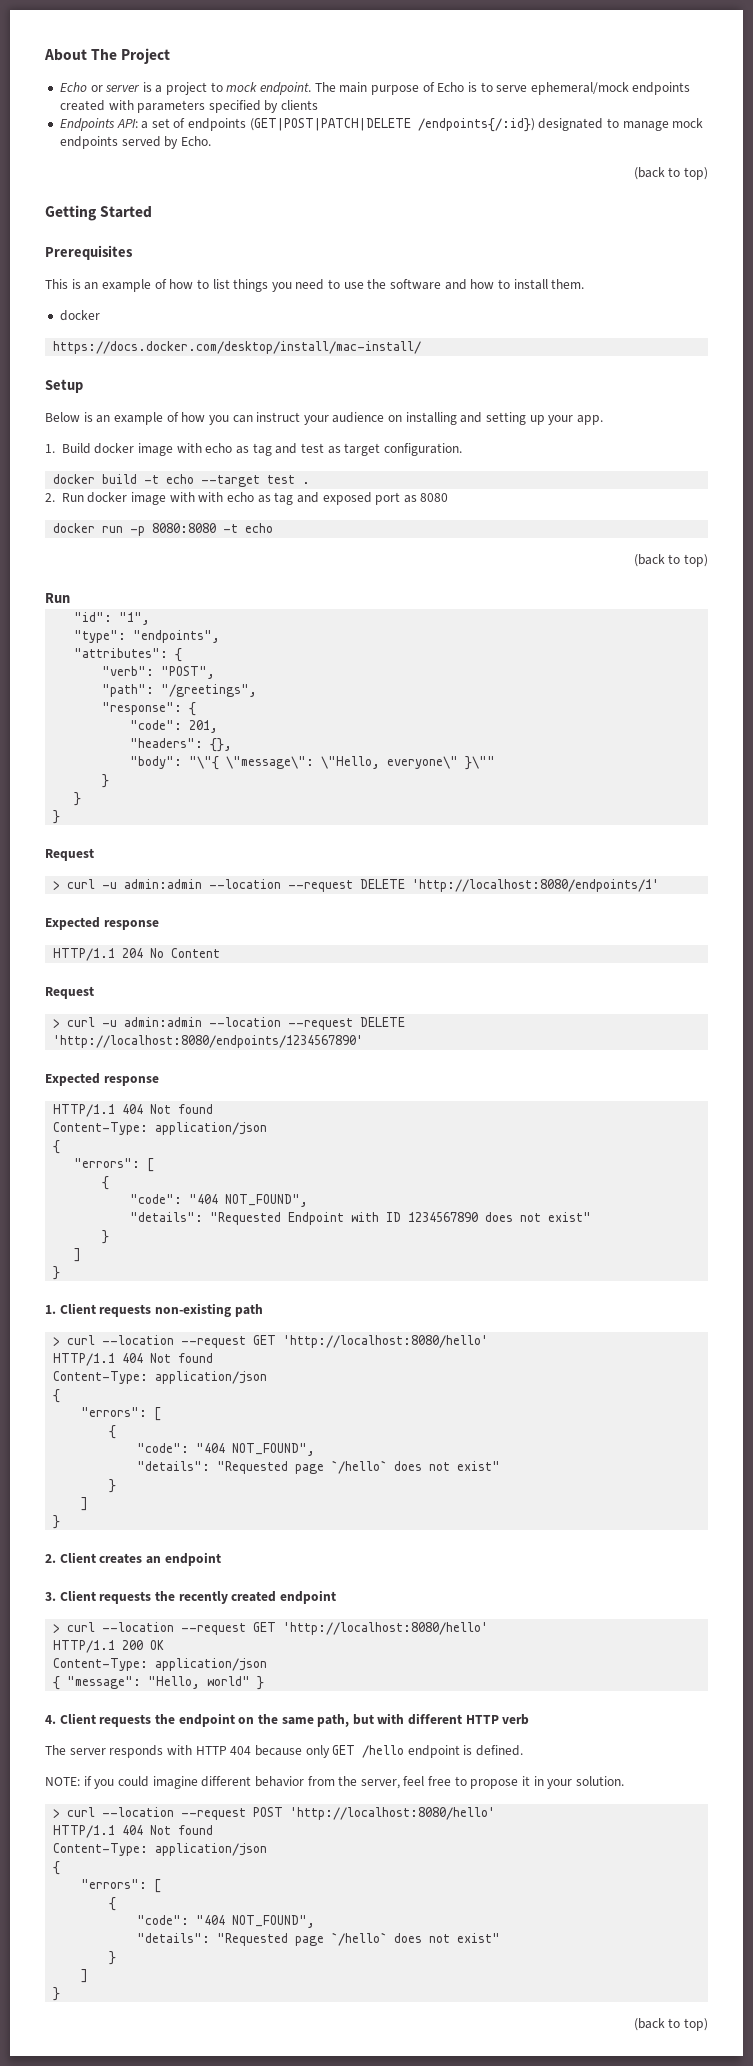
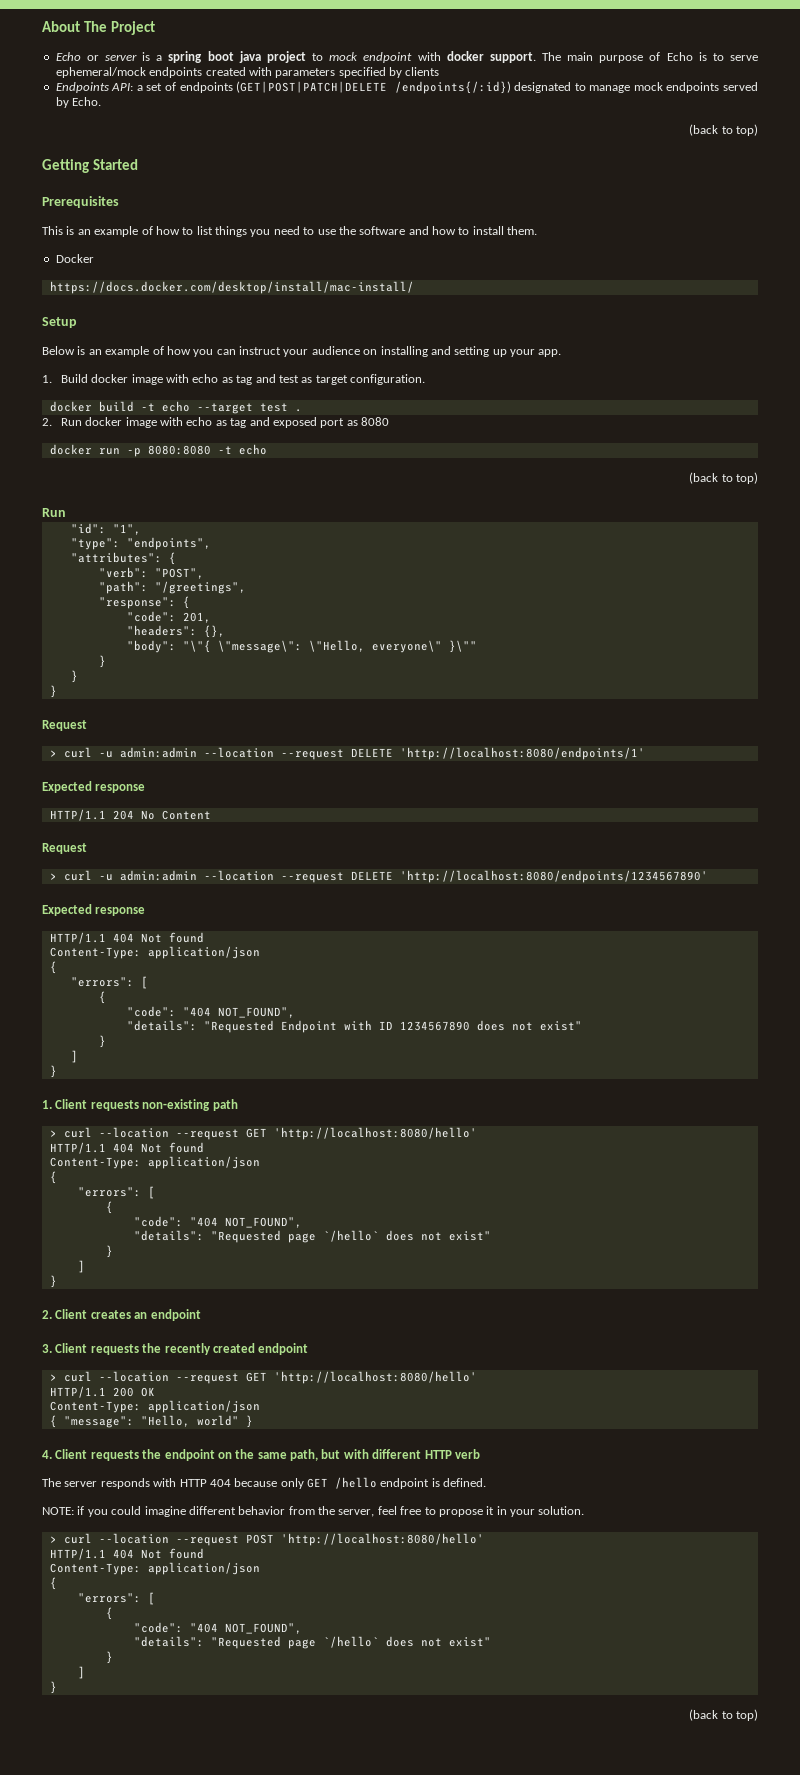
- Echo or server is a project to mock endpoint.
+ Echo or server is a spring boot java project to mock endpoint with docker support.
  This is an example of how to list things you need to use the software and how to install them.
- docker
+ Docker
- 2. Run docker image with with echo as tag and exposed port as 8080
+ 2. Run docker image with echo as tag and exposed port as 8080

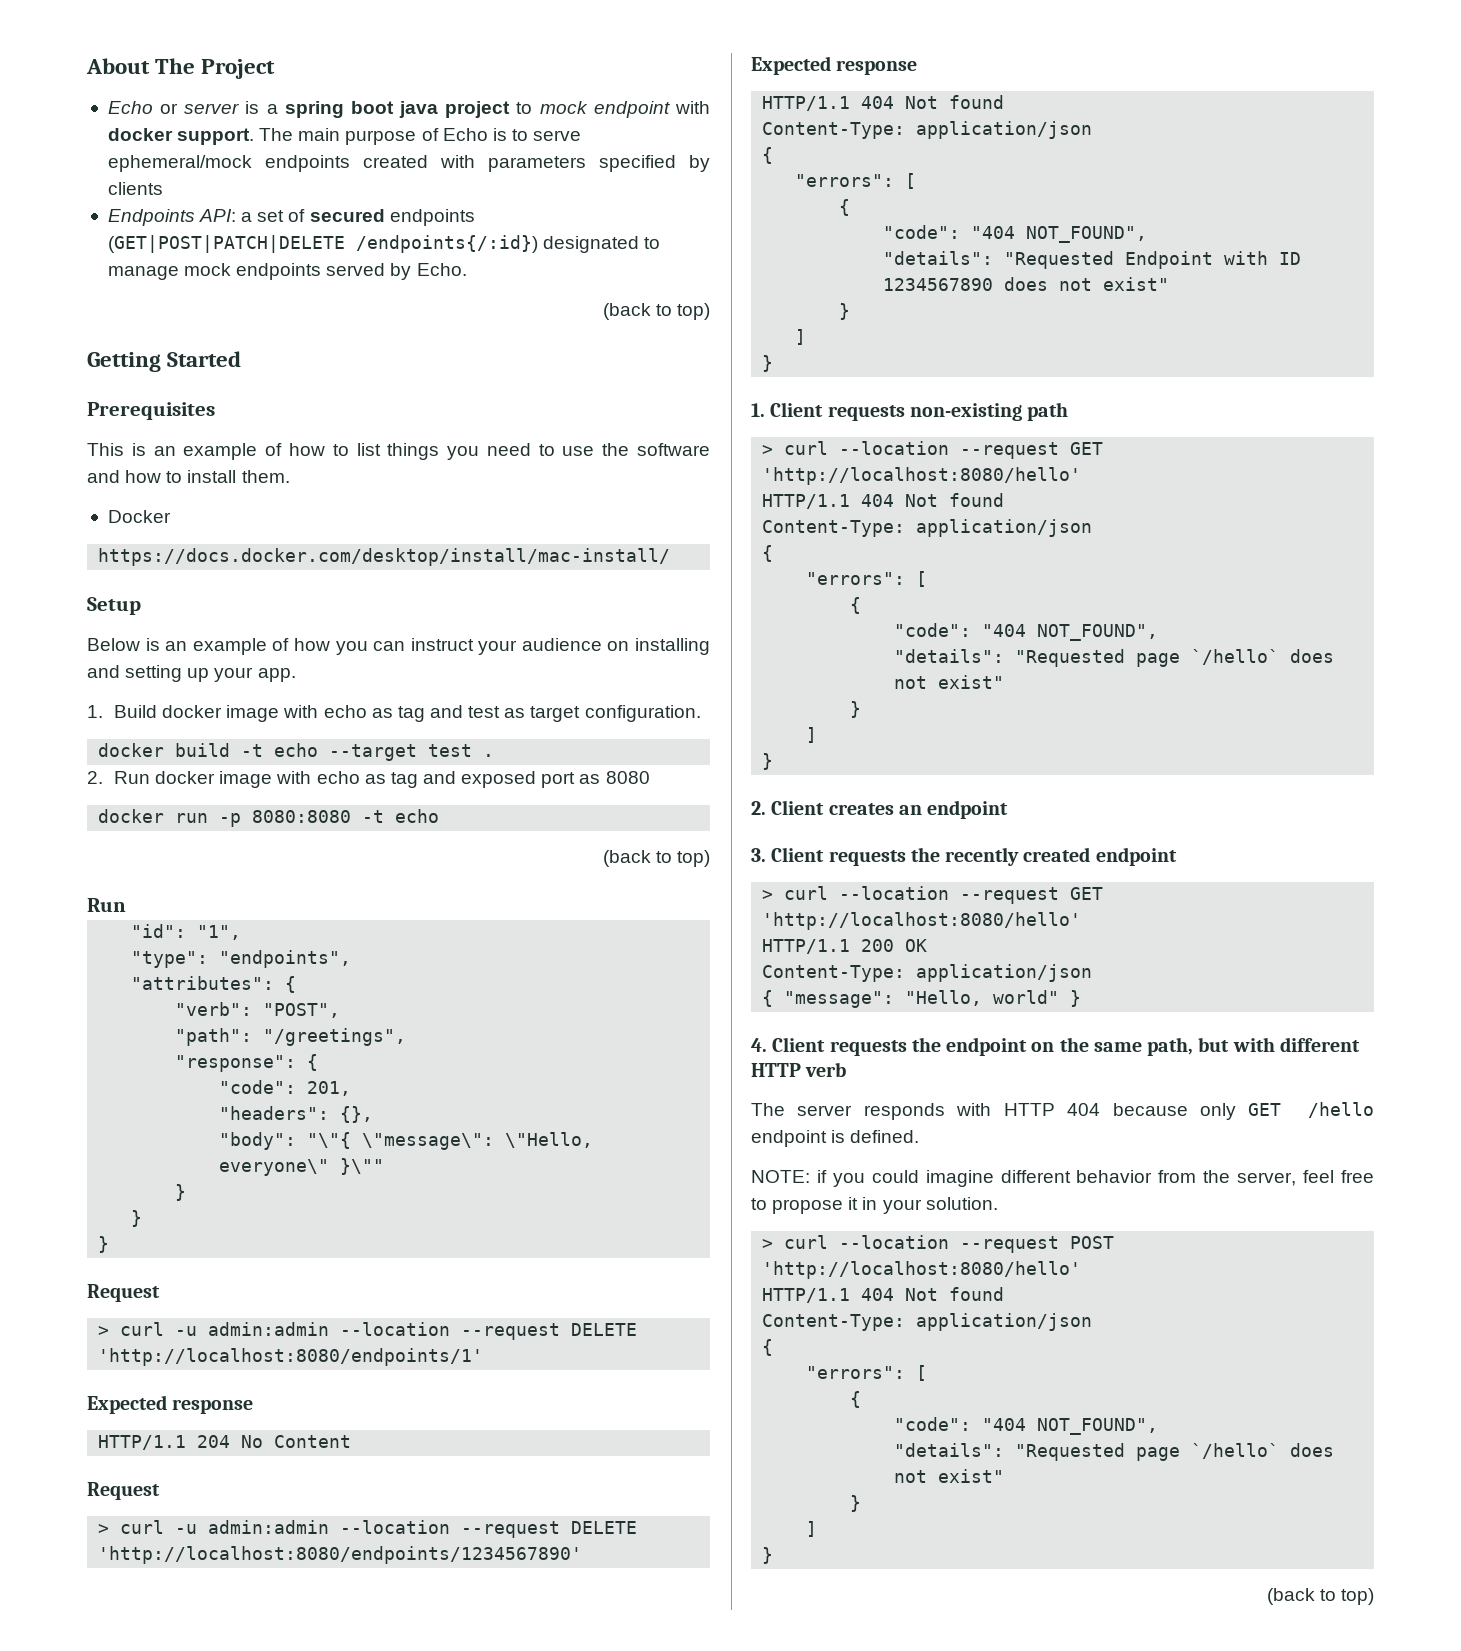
- Endpoints API: a set of endpoints (GET|POST|PATCH|DELETE /endpoints{/:id}) designated to manage mock endpoints served by Echo.
+ Endpoints API: a set of secured endpoints (GET|POST|PATCH|DELETE /endpoints{/:id}) designated to manage mock endpoints served by Echo.

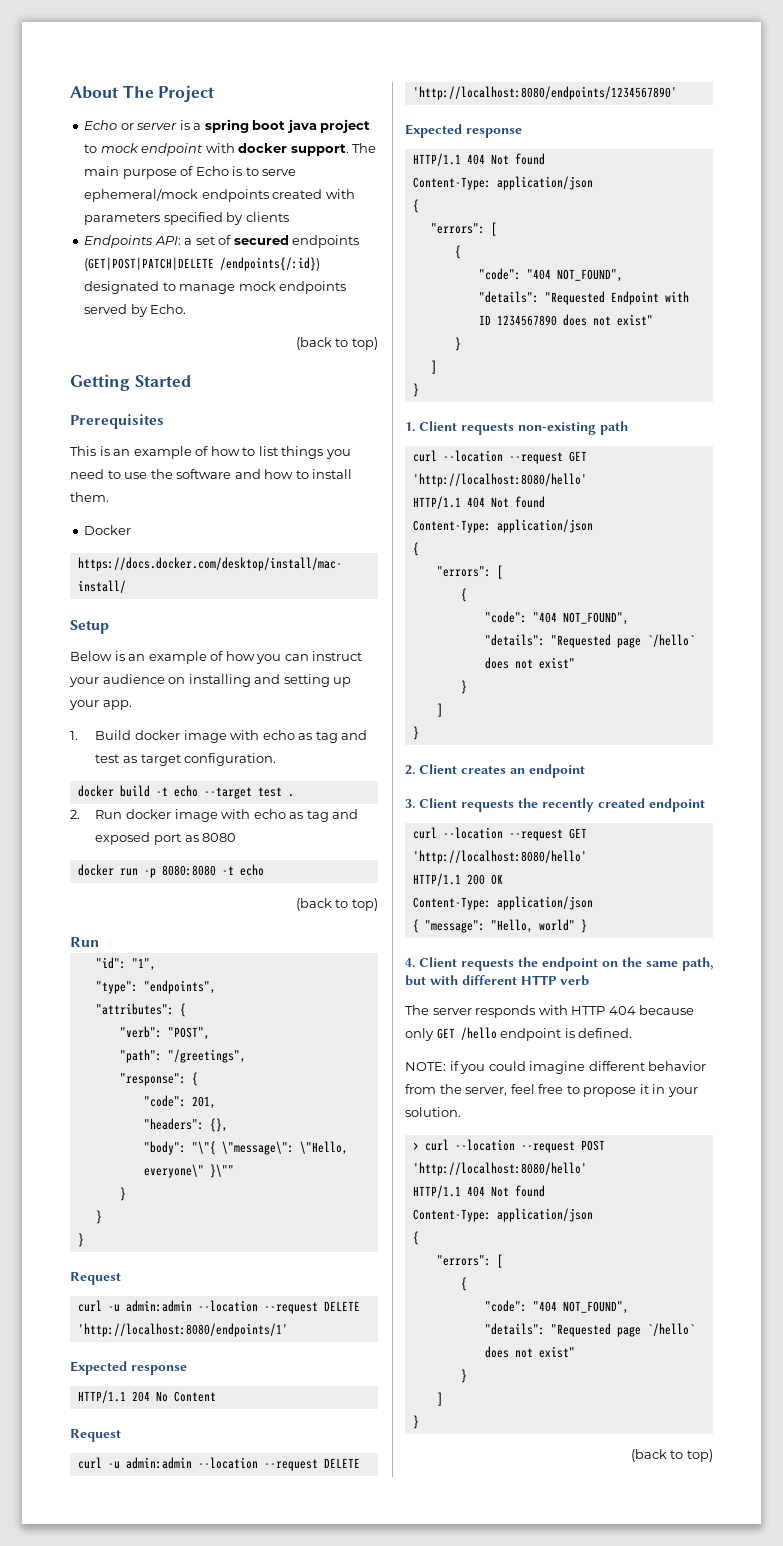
- > curl -u admin:admin --location --request DELETE 'http://localhost:8080/endpoints/1'
+ curl -u admin:admin --location --request DELETE 'http://localhost:8080/endpoints/1'
- > curl -u admin:admin --location --request DELETE 'http://localhost:8080/endpoints/1234567890'
+ curl -u admin:admin --location --request DELETE 'http://localhost:8080/endpoints/1234567890'
  1. Client requests non-existing path
- > curl --location --request GET 'http://localhost:8080/hello'
+ curl --location --request GET 'http://localhost:8080/hello'
  3. Client requests the recently created endpoint
- > curl --location --request GET 'http://localhost:8080/hello'
+ curl --location --request GET 'http://localhost:8080/hello'

